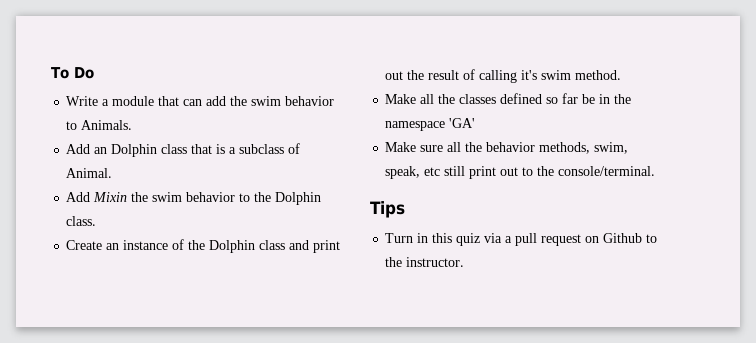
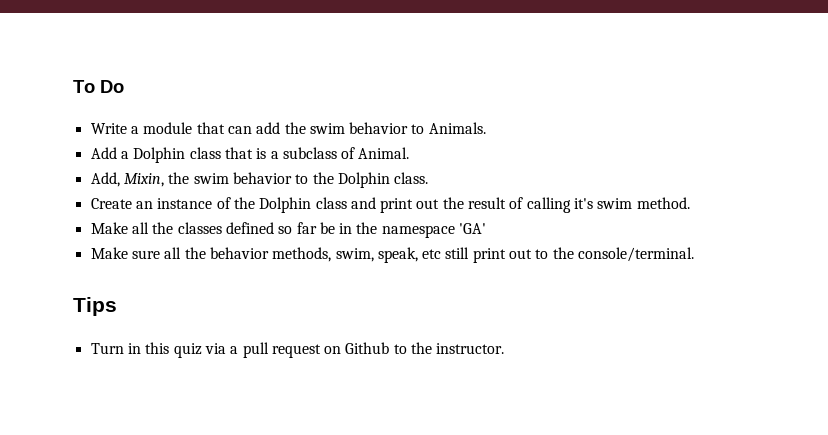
- Add an Dolphin class that is a subclass of Animal.
+ Add a Dolphin class that is a subclass of Animal.
- Add Mixin the swim behavior to the Dolphin class.
+ Add, Mixin, the swim behavior to the Dolphin class.

